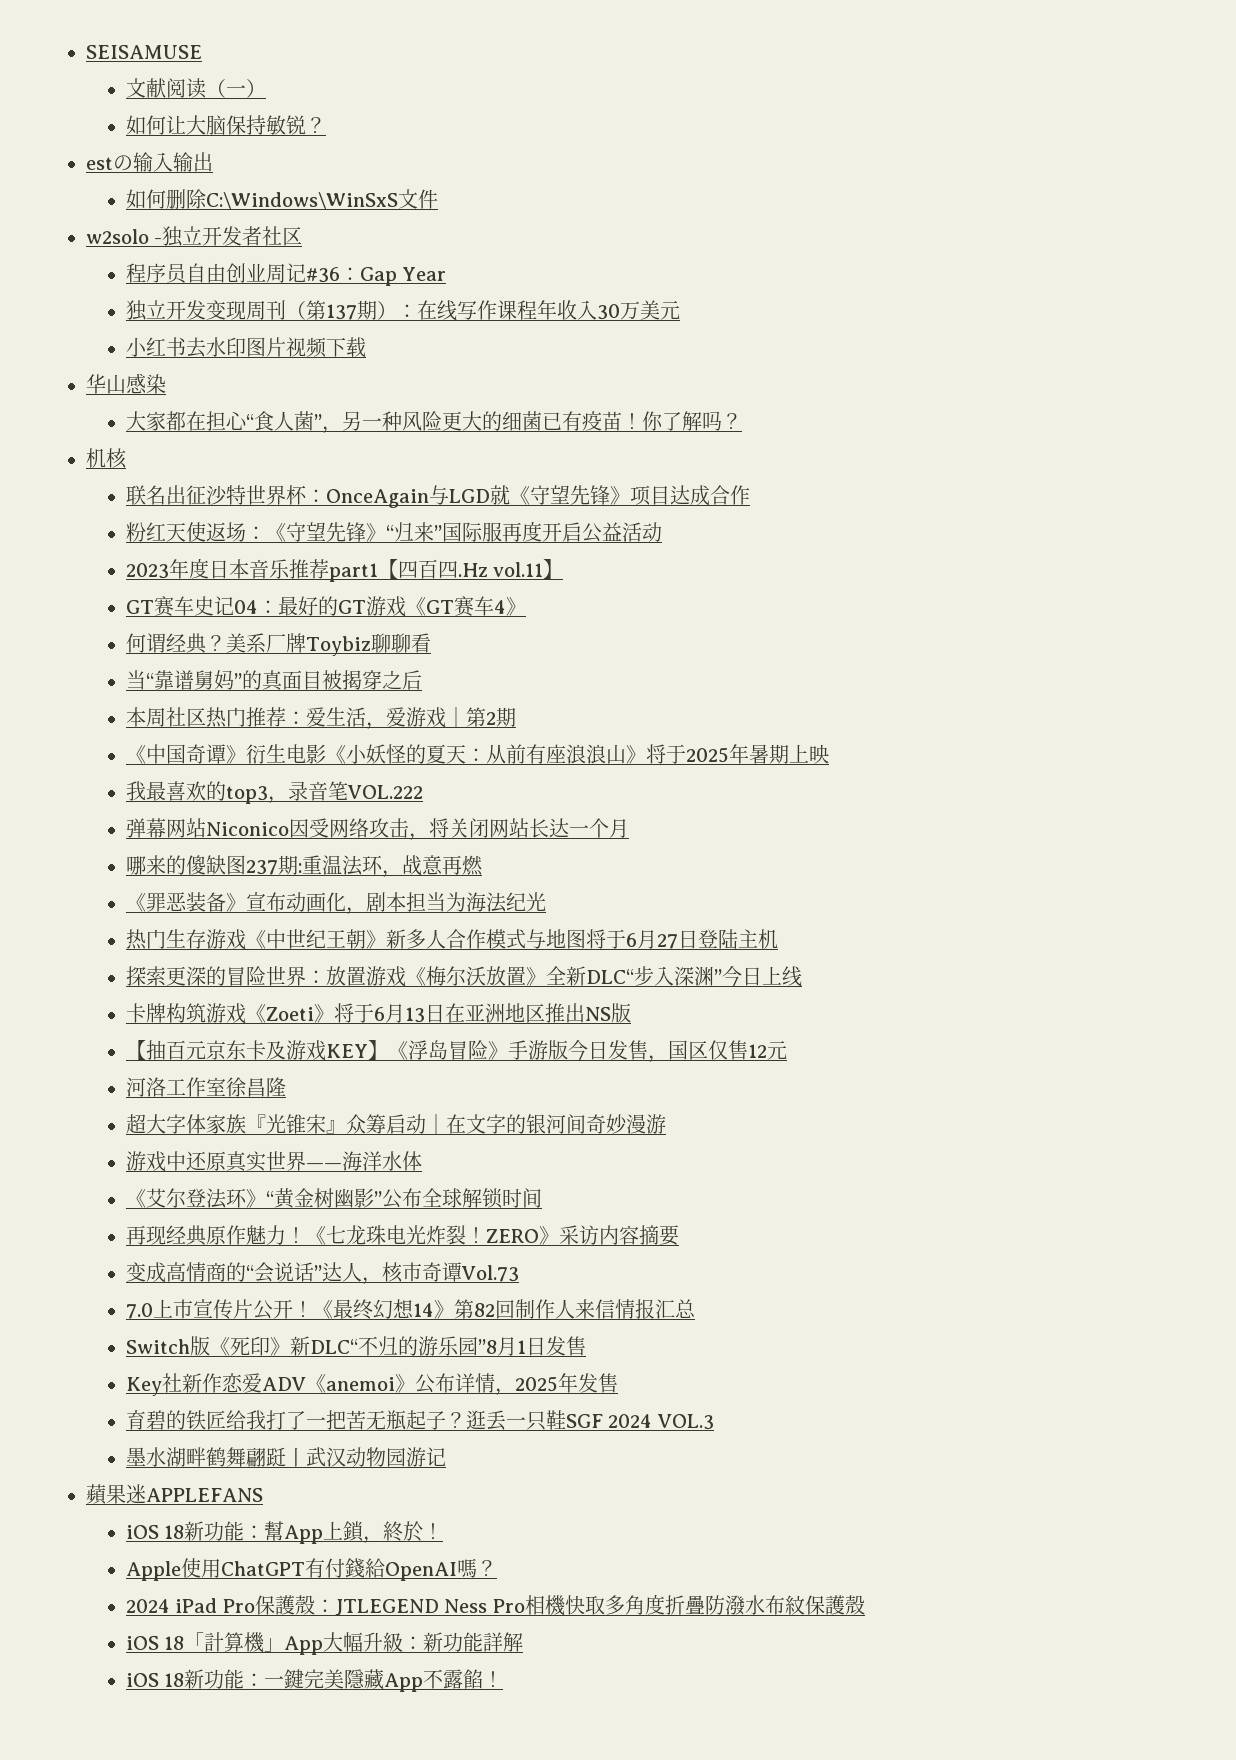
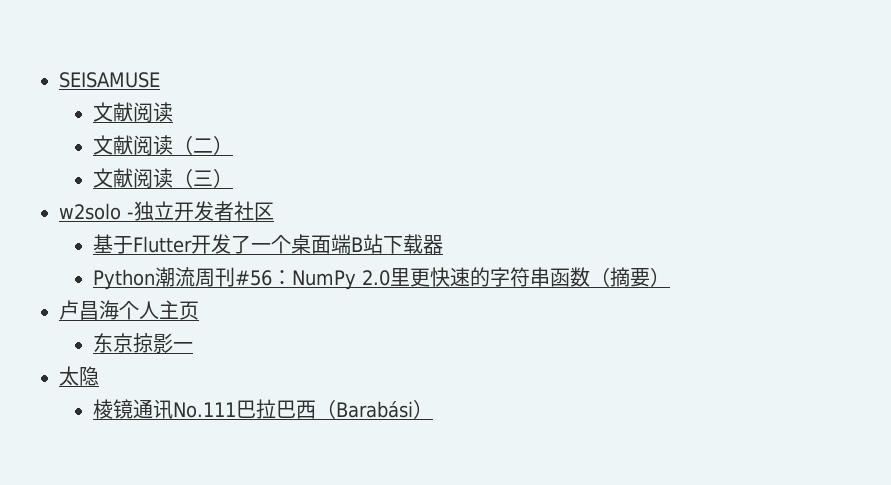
  SEISAMUSE
- 文献阅读（一）
- 如何让大脑保持敏锐？
- estの输入输出
- 如何删除C:\Windows\WinSxS文件
+ 文献阅读
+ 文献阅读（二）
+ 文献阅读（三）
- 程序员自由创业周记#36：Gap Year
- 独立开发变现周刊（第137期）：在线写作课程年收入30万美元
- 小红书去水印图片视频下载
- 华山感染
- 大家都在担心“食人菌”，另一种风险更大的细菌已有疫苗！你了解吗？
- 机核
- 联名出征沙特世界杯：OnceAgain与LGD就《守望先锋》项目达成合作
- 粉红天使返场：《守望先锋》“归来”国际服再度开启公益活动
- 2023年度日本音乐推荐part1【四百四.Hz vol.11】
- GT赛车史记04：最好的GT游戏《GT赛车4》
- 何谓经典？美系厂牌Toybiz聊聊看
- 当“靠谱舅妈”的真面目被揭穿之后
- 本周社区热门推荐：爱生活，爱游戏｜第2期
- 《中国奇谭》衍生电影《小妖怪的夏天：从前有座浪浪山》将于2025年暑期上映
- 我最喜欢的top3，录音笔VOL.222
- 弹幕网站Niconico因受网络攻击，将关闭网站长达一个月
- 哪来的傻缺图237期:重温法环，战意再燃
- 《罪恶装备》宣布动画化，剧本担当为海法纪光
- 热门生存游戏《中世纪王朝》新多人合作模式与地图将于6月27日登陆主机
- 探索更深的冒险世界：放置游戏《梅尔沃放置》全新DLC“步入深渊”今日上线
- 卡牌构筑游戏《Zoeti》将于6月13日在亚洲地区推出NS版
- 【抽百元京东卡及游戏KEY】《浮岛冒险》手游版今日发售，国区仅售12元
- 河洛工作室徐昌隆
- 超大字体家族『光锥宋』众筹启动｜在文字的银河间奇妙漫游
- 游戏中还原真实世界——海洋水体
- 《艾尔登法环》“黄金树幽影”公布全球解锁时间
- 再现经典原作魅力！《七龙珠电光炸裂！ZERO》采访内容摘要
- 变成高情商的“会说话”达人，核市奇谭Vol.73
- 7.0上市宣传片公开！《最终幻想14》第82回制作人来信情报汇总
- Switch版《死印》新DLC“不归的游乐园”8月1日发售
- Key社新作恋爱ADV《anemoi》公布详情，2025年发售
- 育碧的铁匠给我打了一把苦无瓶起子？逛丢一只鞋SGF 2024 VOL.3
- 墨水湖畔鹤舞翩跹丨武汉动物园游记
- 蘋果迷APPLEFANS
- iOS 18新功能：幫App上鎖，終於！
- Apple使用ChatGPT有付錢給OpenAI嗎？
- 2024 iPad Pro保護殼：JTLEGEND Ness Pro相機快取多角度折疊防潑水布紋保護殼
- iOS 18「計算機」App大幅升級：新功能詳解
- iOS 18新功能：一鍵完美隱藏App不露餡！
+ 基于Flutter开发了一个桌面端B站下载器
+ Python潮流周刊#56：NumPy 2.0里更快速的字符串函数（摘要）
+ 卢昌海个人主页
+ 东京掠影一
+ 太隐
+ 棱镜通讯No.111巴拉巴西（Barabási）

